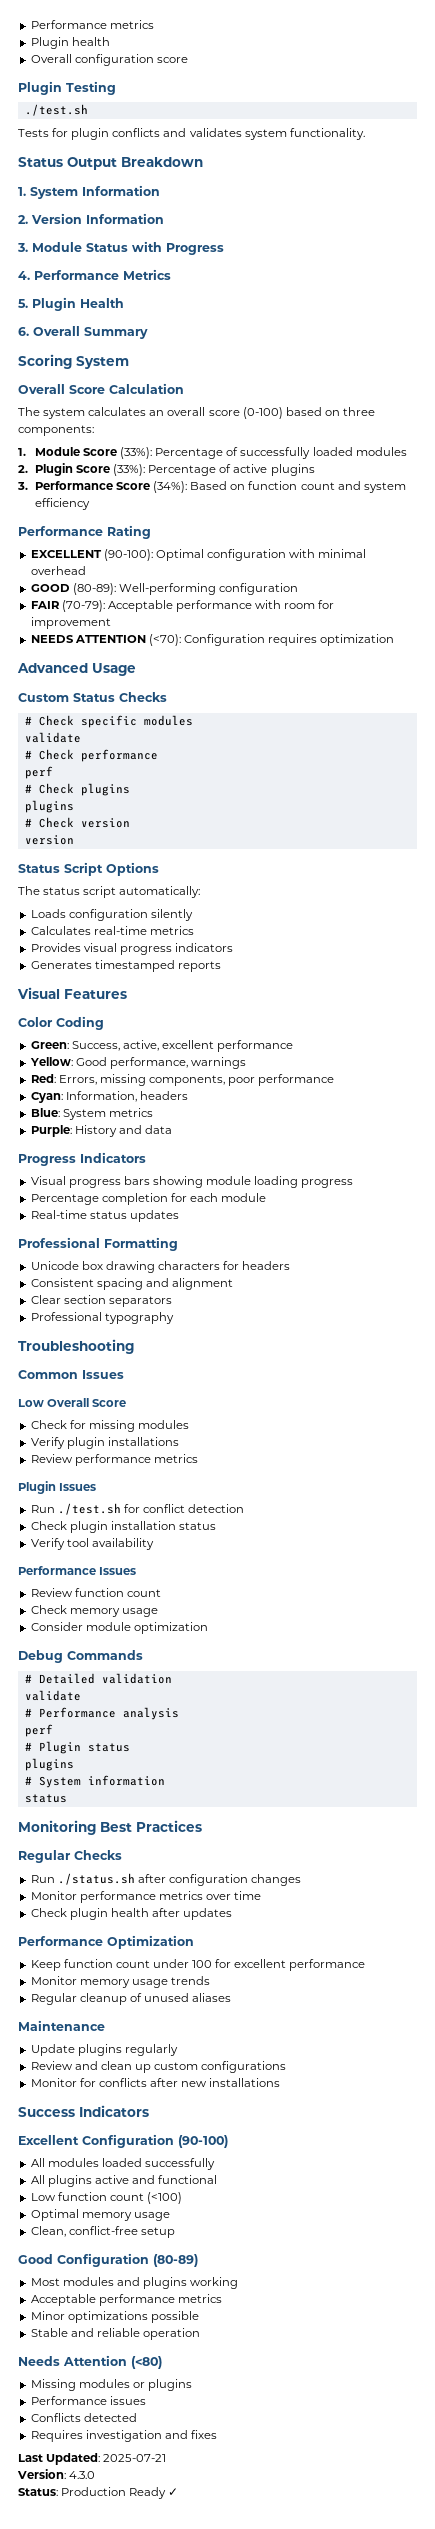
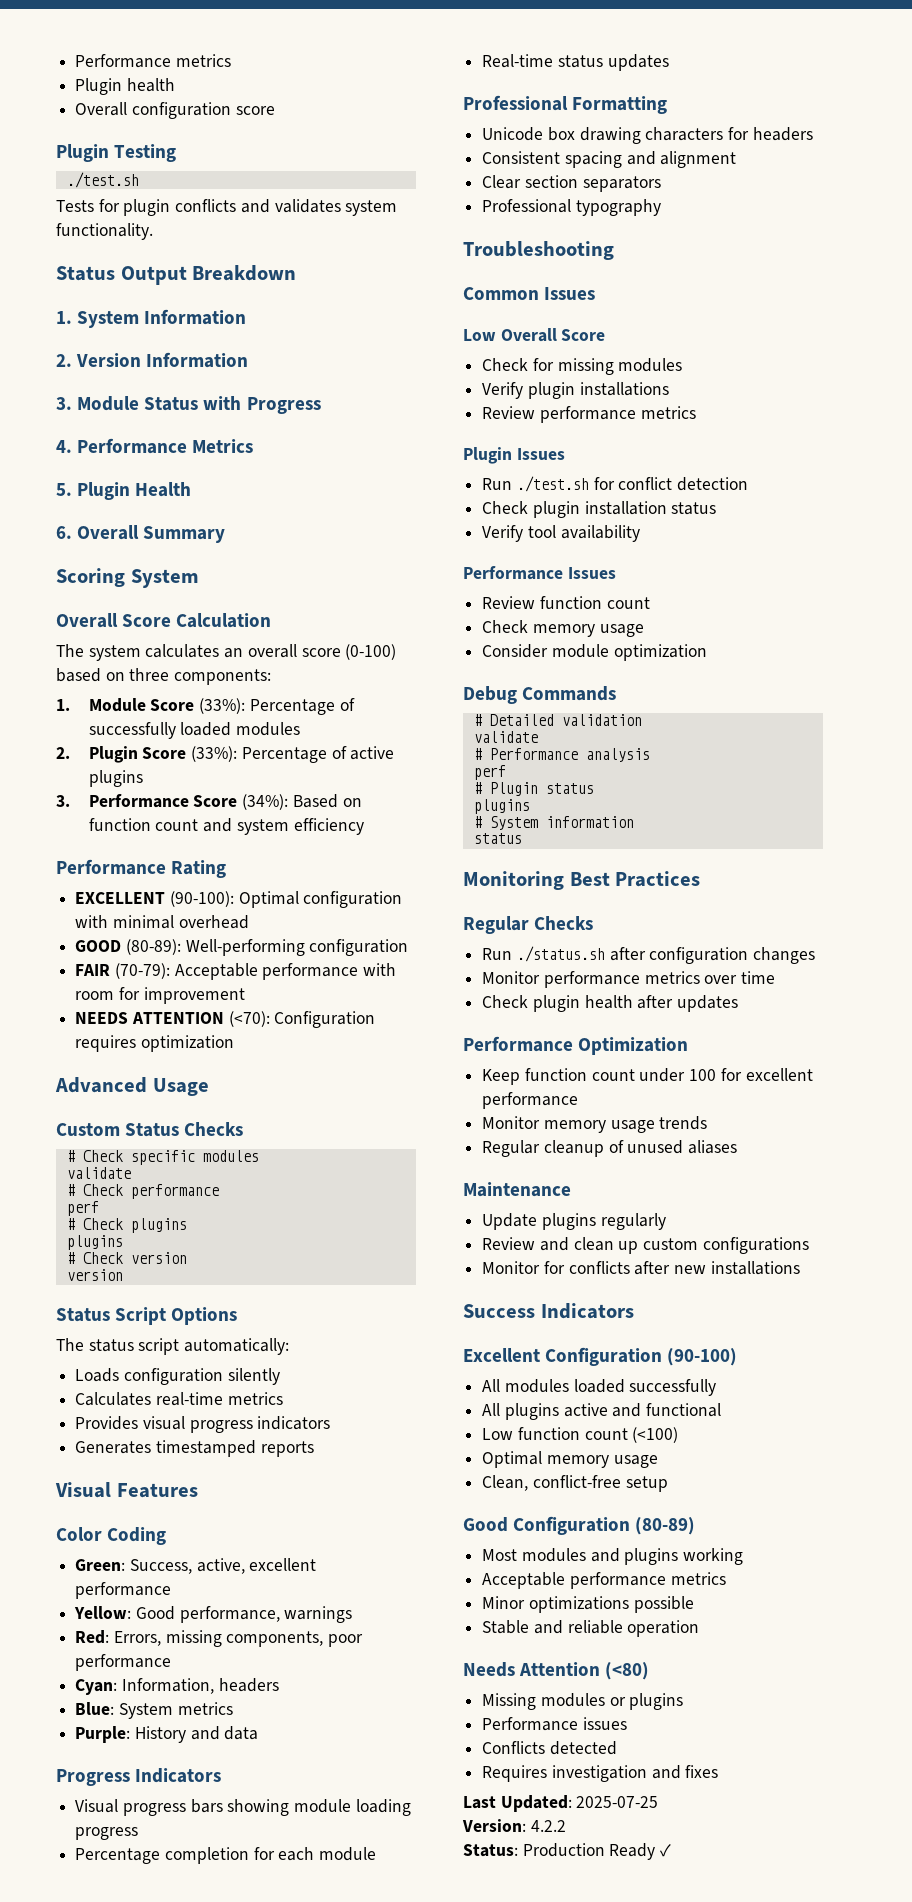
- Last Updated: 2025-07-21
+ Last Updated: 2025-07-25
- Version: 4.3.0
+ Version: 4.2.2

